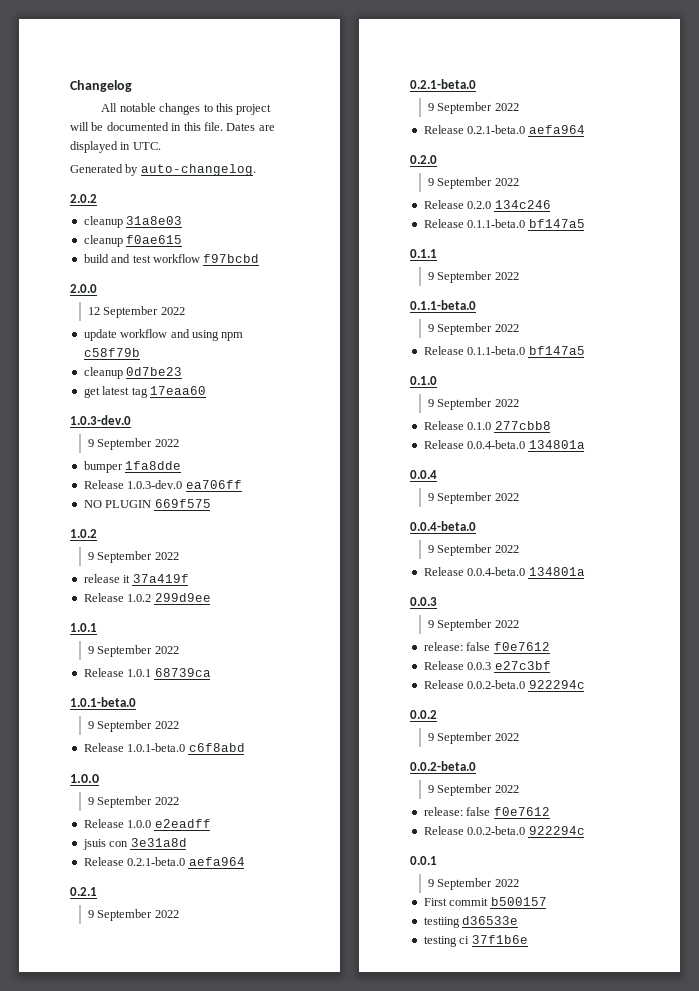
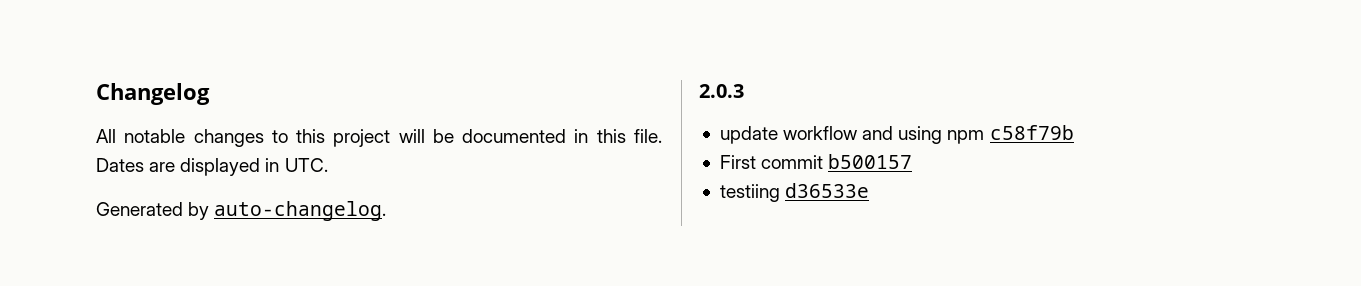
- 2.0.2
- cleanup 31a8e03
- cleanup f0ae615
- build and test workflow f97bcbd
- 2.0.0
- 12 September 2022
+ 2.0.3
- cleanup 0d7be23
- get latest tag 17eaa60
- 1.0.3-dev.0
- 9 September 2022
- bumper 1fa8dde
- Release 1.0.3-dev.0 ea706ff
- NO PLUGIN 669f575
- 1.0.2
- 9 September 2022
- release it 37a419f
- Release 1.0.2 299d9ee
- 1.0.1
- 9 September 2022
- Release 1.0.1 68739ca
- 1.0.1-beta.0
- 9 September 2022
- Release 1.0.1-beta.0 c6f8abd
- 1.0.0
- 9 September 2022
- Release 1.0.0 e2eadff
- jsuis con 3e31a8d
- Release 0.2.1-beta.0 aefa964
- 0.2.1
- 9 September 2022
- 0.2.1-beta.0
- 9 September 2022
- Release 0.2.1-beta.0 aefa964
- 0.2.0
- 9 September 2022
- Release 0.2.0 134c246
- Release 0.1.1-beta.0 bf147a5
- 0.1.1
- 9 September 2022
- 0.1.1-beta.0
- 9 September 2022
- Release 0.1.1-beta.0 bf147a5
- 0.1.0
- 9 September 2022
- Release 0.1.0 277cbb8
- Release 0.0.4-beta.0 134801a
- 0.0.4
- 9 September 2022
- 0.0.4-beta.0
- 9 September 2022
- Release 0.0.4-beta.0 134801a
- 0.0.3
- 9 September 2022
- release: false f0e7612
- Release 0.0.3 e27c3bf
- Release 0.0.2-beta.0 922294c
- 0.0.2
- 9 September 2022
- 0.0.2-beta.0
- 9 September 2022
- release: false f0e7612
- Release 0.0.2-beta.0 922294c
- 0.0.1
- 9 September 2022
- testing ci 37f1b6e

